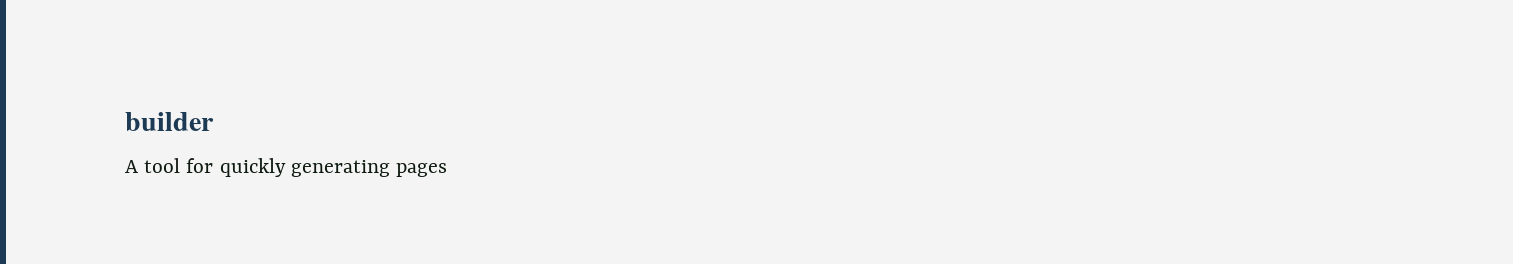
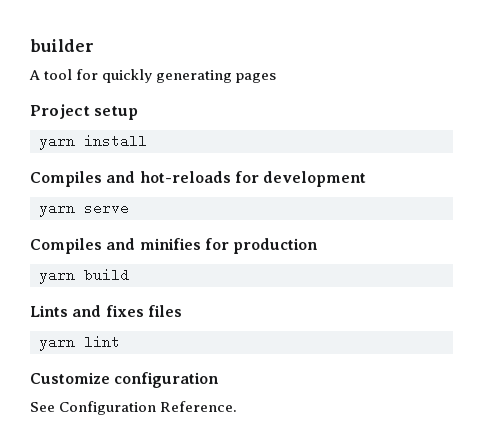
+ Project setup
+ yarn install
+ Compiles and hot-reloads for development
+ yarn serve
+ Compiles and minifies for production
+ yarn build
+ Lints and fixes files
+ yarn lint
+ Customize configuration
+ See Configuration Reference.

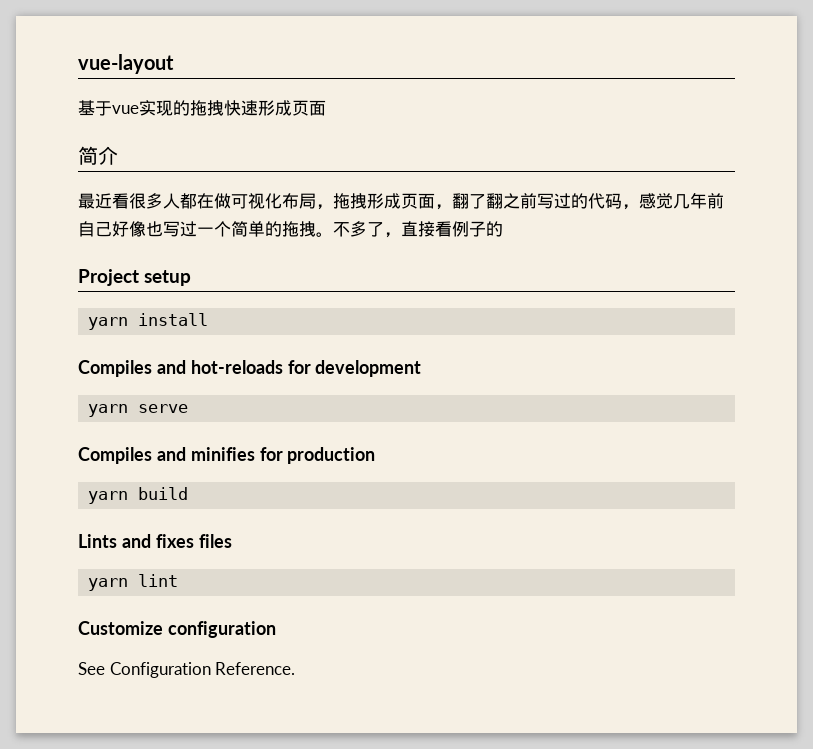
- builder
- A tool for quickly generating pages
+ vue-layout
+ 基于vue实现的拖拽快速形成页面
+ 简介
+ 最近看很多人都在做可视化布局，拖拽形成页面，翻了翻之前写过的代码，感觉几年前自己好像也写过一个简单的拖拽。不多了，直接看例子的

